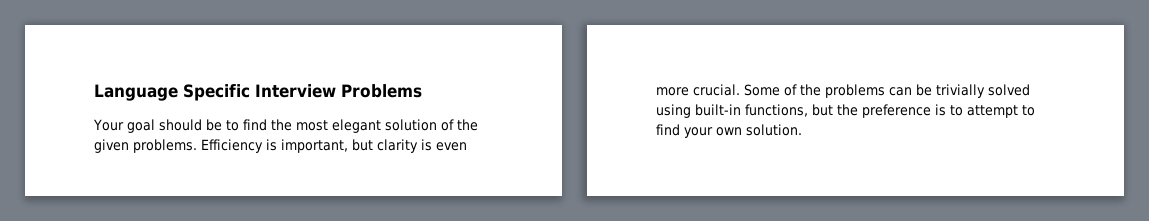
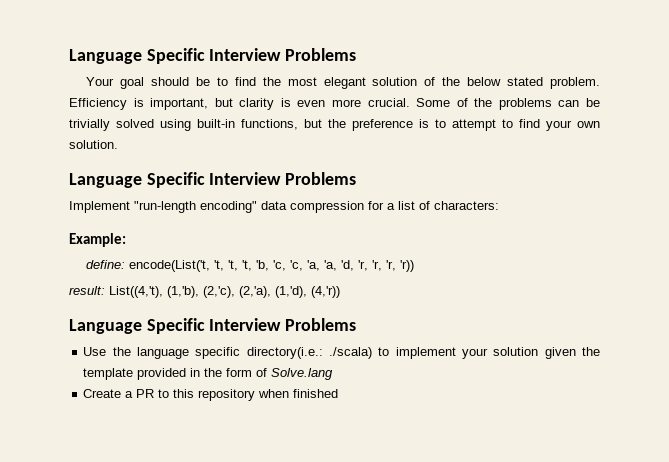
- Your goal should be to find the most elegant solution of the given problems.
+ Your goal should be to find the most elegant solution of the below stated problem.
  Some of the problems can be trivially solved using built-in functions, but the preference is to attempt to find your own solution.
+ Language Specific Interview Problems
+ Implement "run-length encoding" data compression for a list of characters:
+ Example:
+ define: encode(List('t, 't, 't, 't, 'b, 'c, 'c, 'a, 'a, 'd, 'r, 'r, 'r, 'r))
+ result: List((4,'t), (1,'b), (2,'c), (2,'a), (1,'d), (4,'r))
+ Language Specific Interview Problems
+ Use the language specific directory(i.e.: ./scala) to implement your solution given the template provided in the form of Solve.lang
+ Create a PR to this repository when finished

